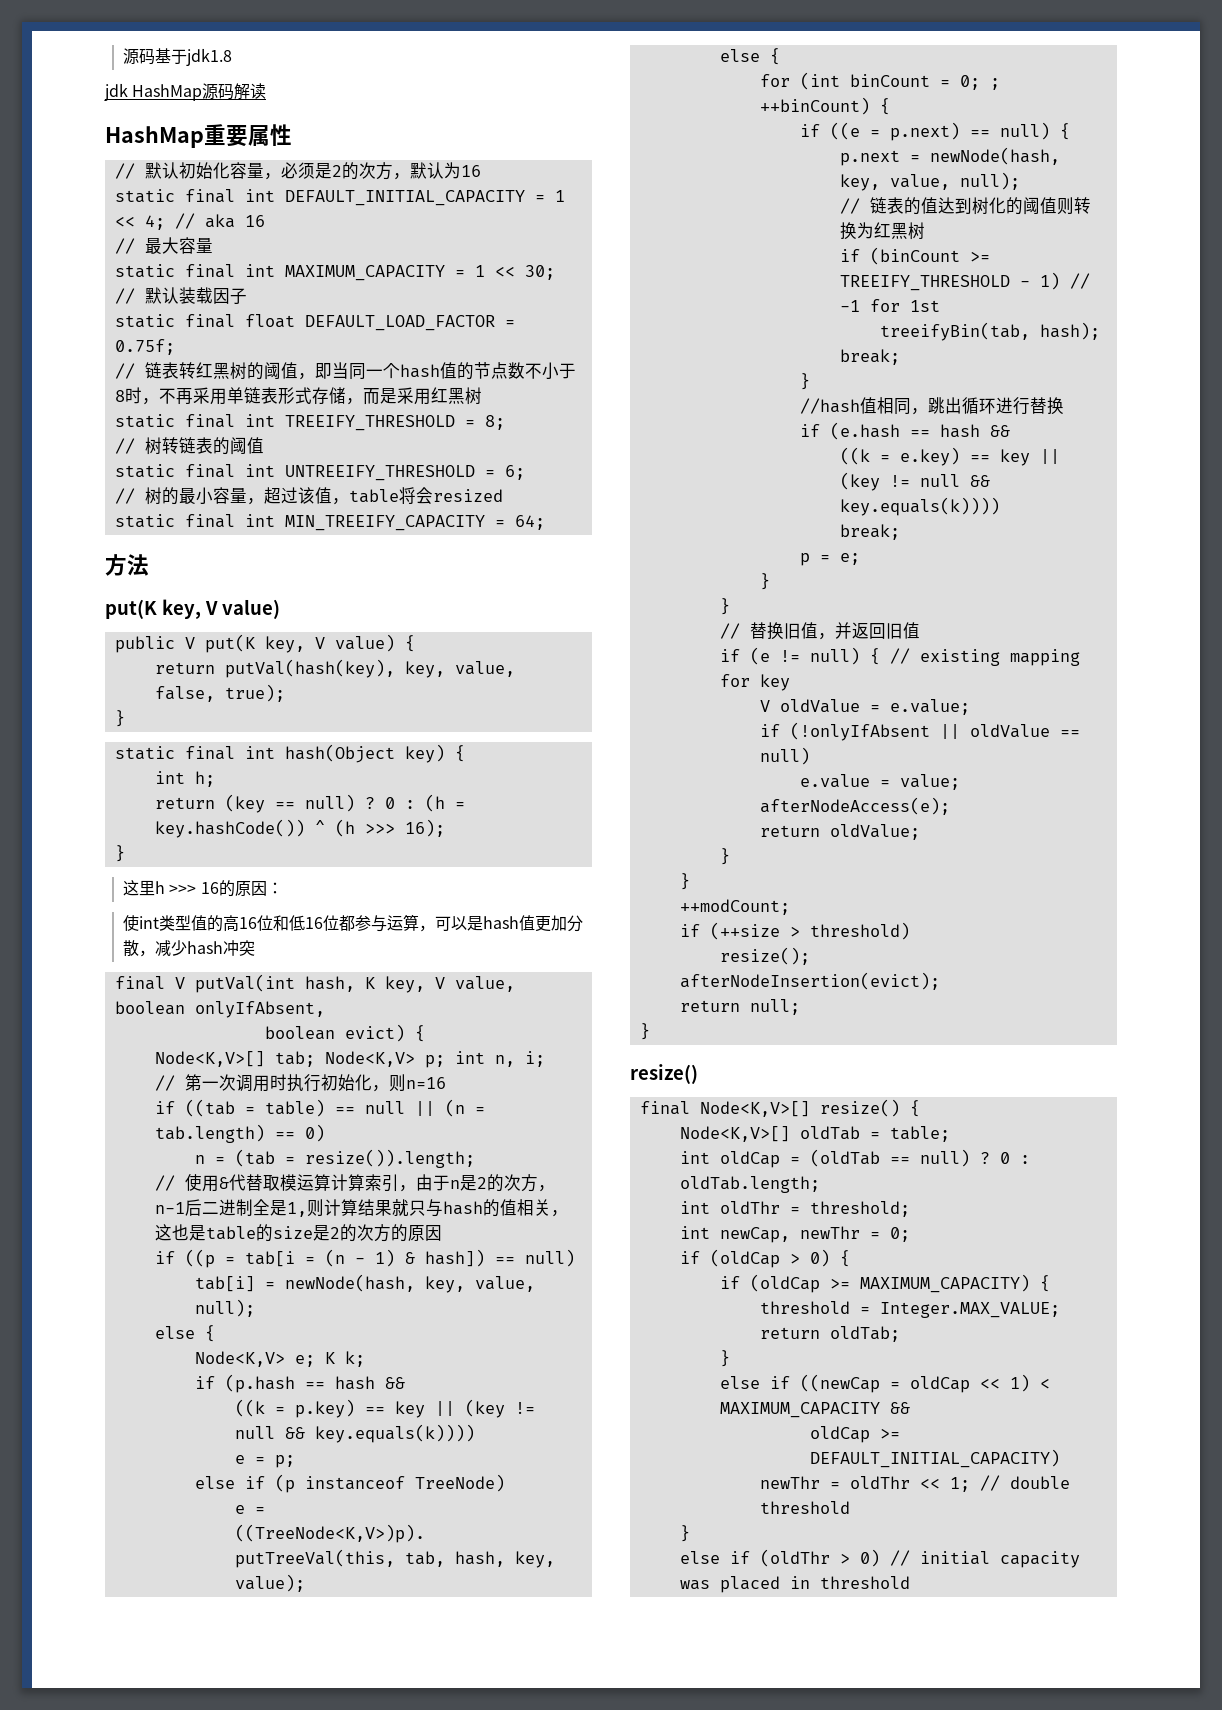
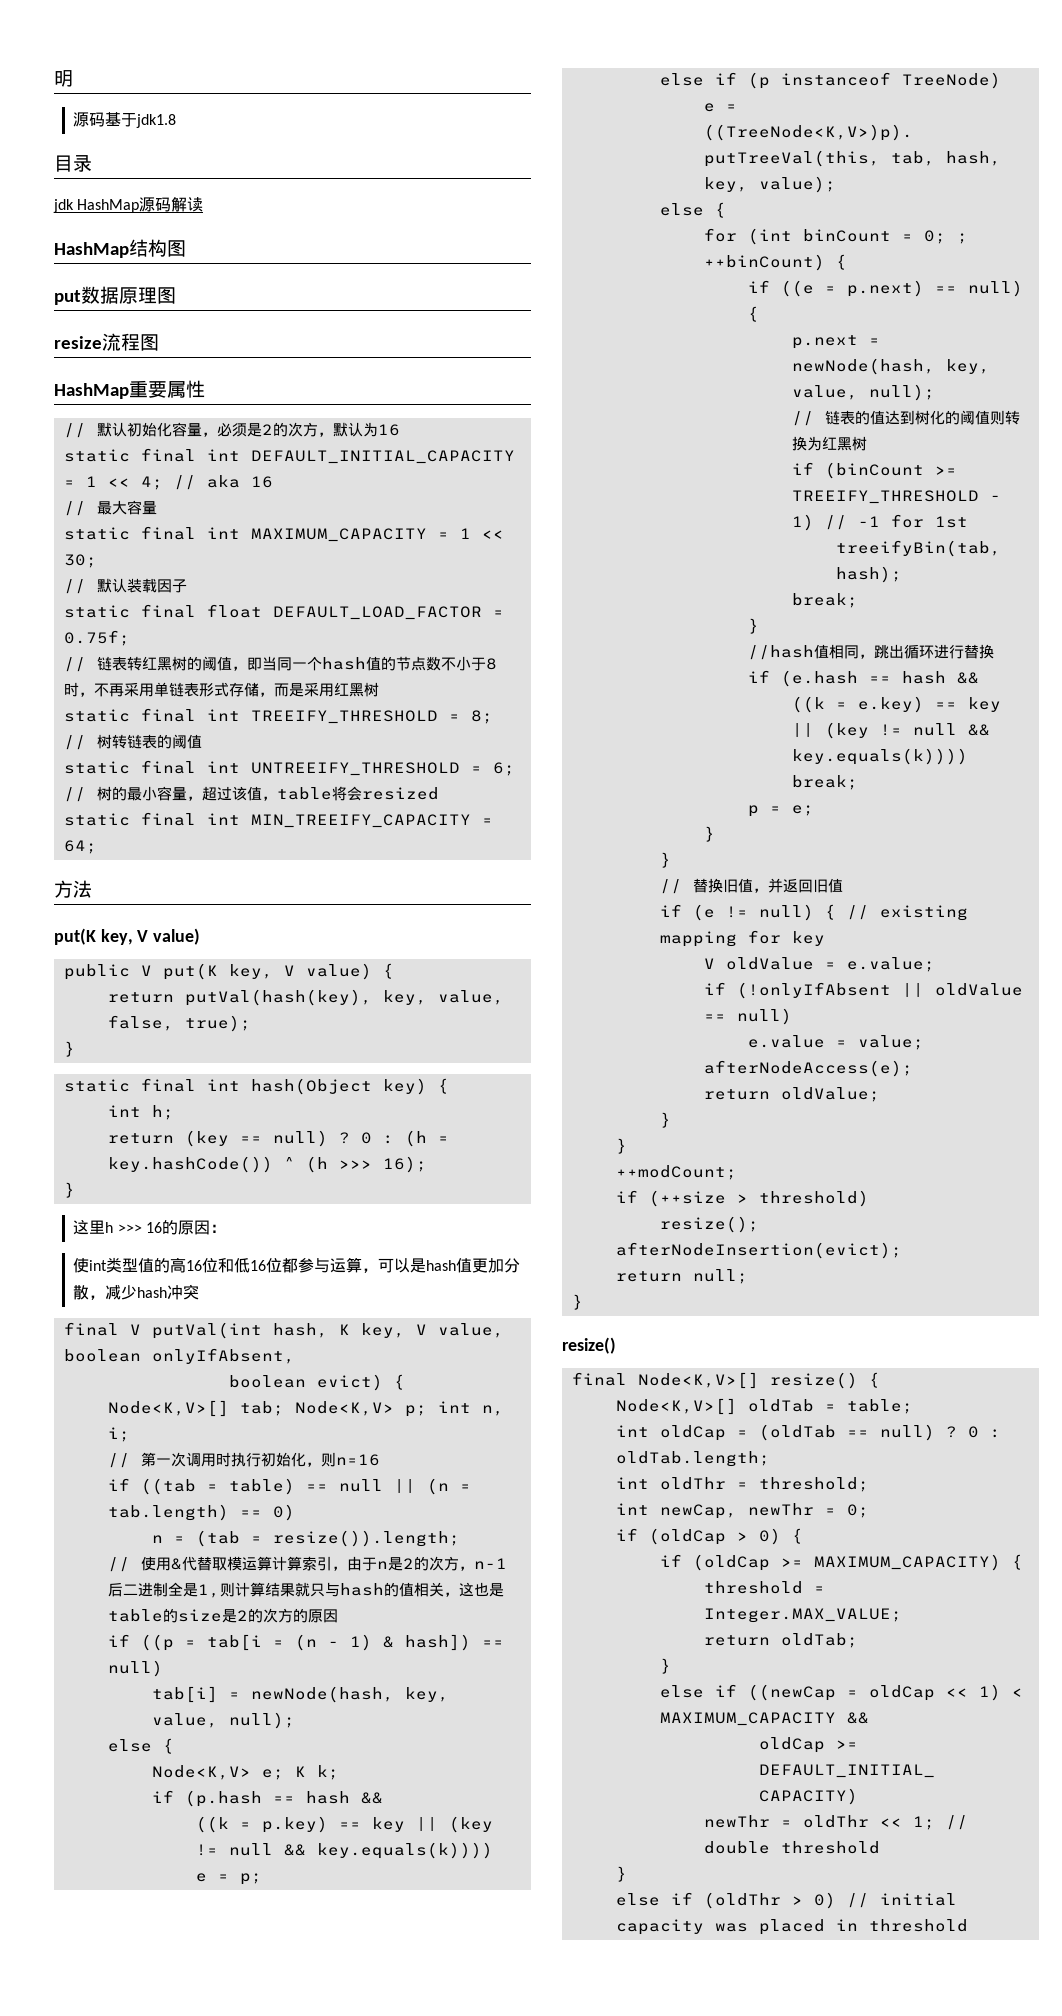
+ 明
+ 目录
+ HashMap结构图
+ put数据原理图
+ resize流程图

